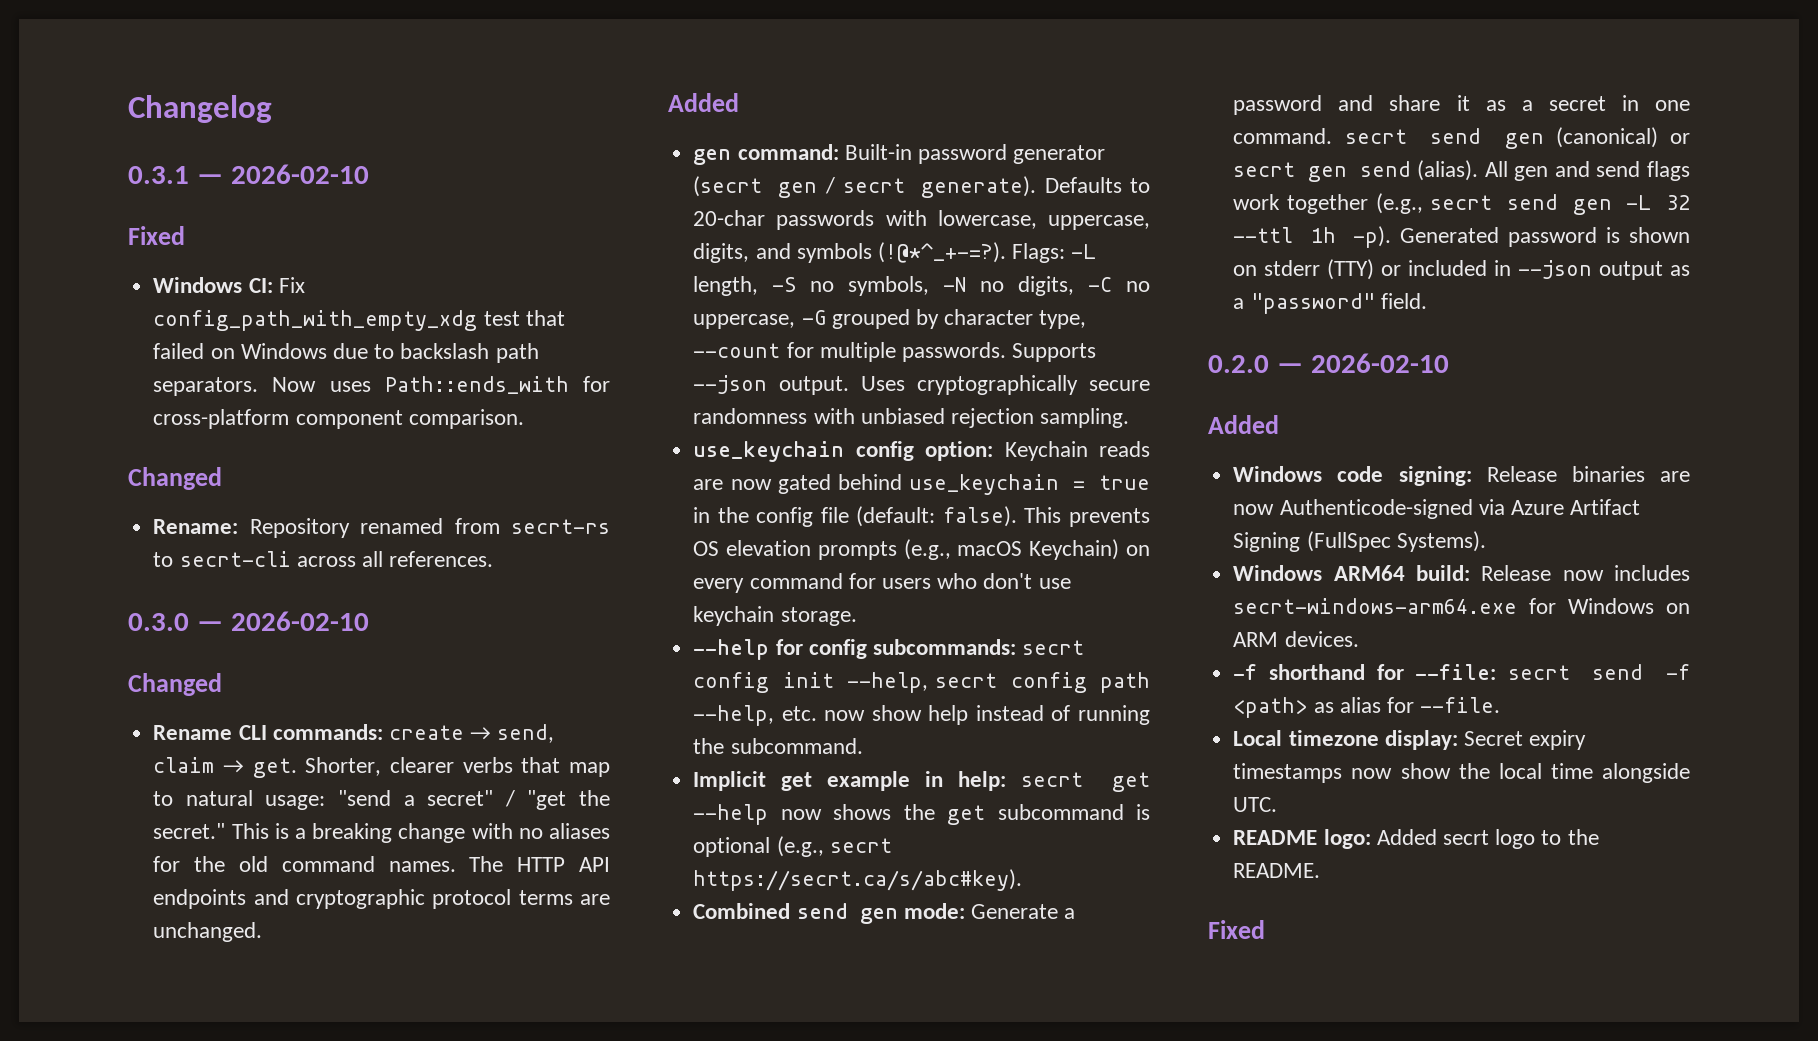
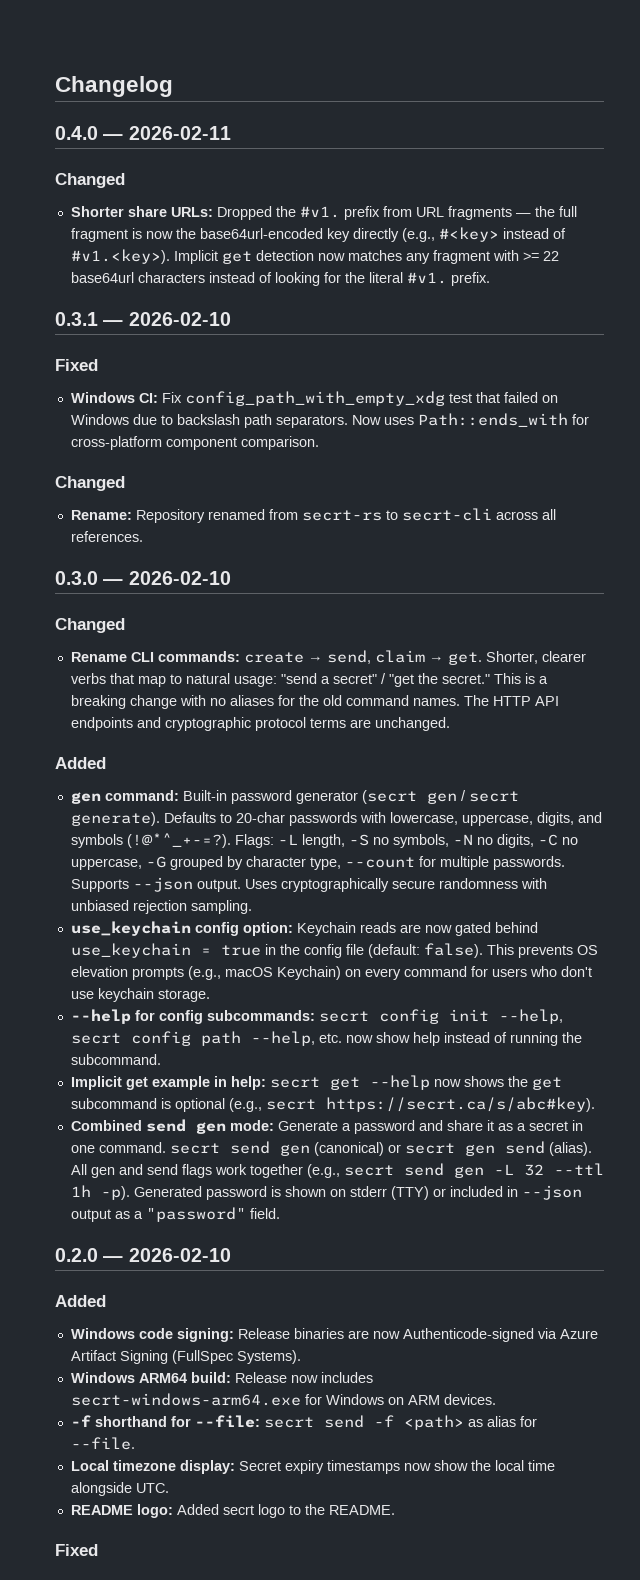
+ 0.4.0 — 2026-02-11
+ Changed
+ Shorter share URLs: Dropped the #v1. prefix from URL fragments — the full fragment is now the base64url-encoded key directly (e.g., #<key> instead of #v1.<key>). Implicit get detection now matches any fragment with >= 22 base64url characters instead of looking for the literal #v1. prefix.

